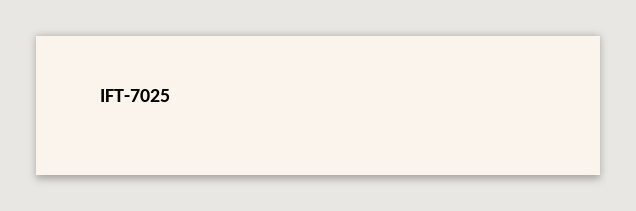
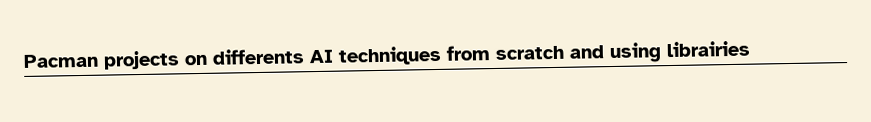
- IFT-7025
+ Pacman projects on differents AI techniques from scratch and using librairies

